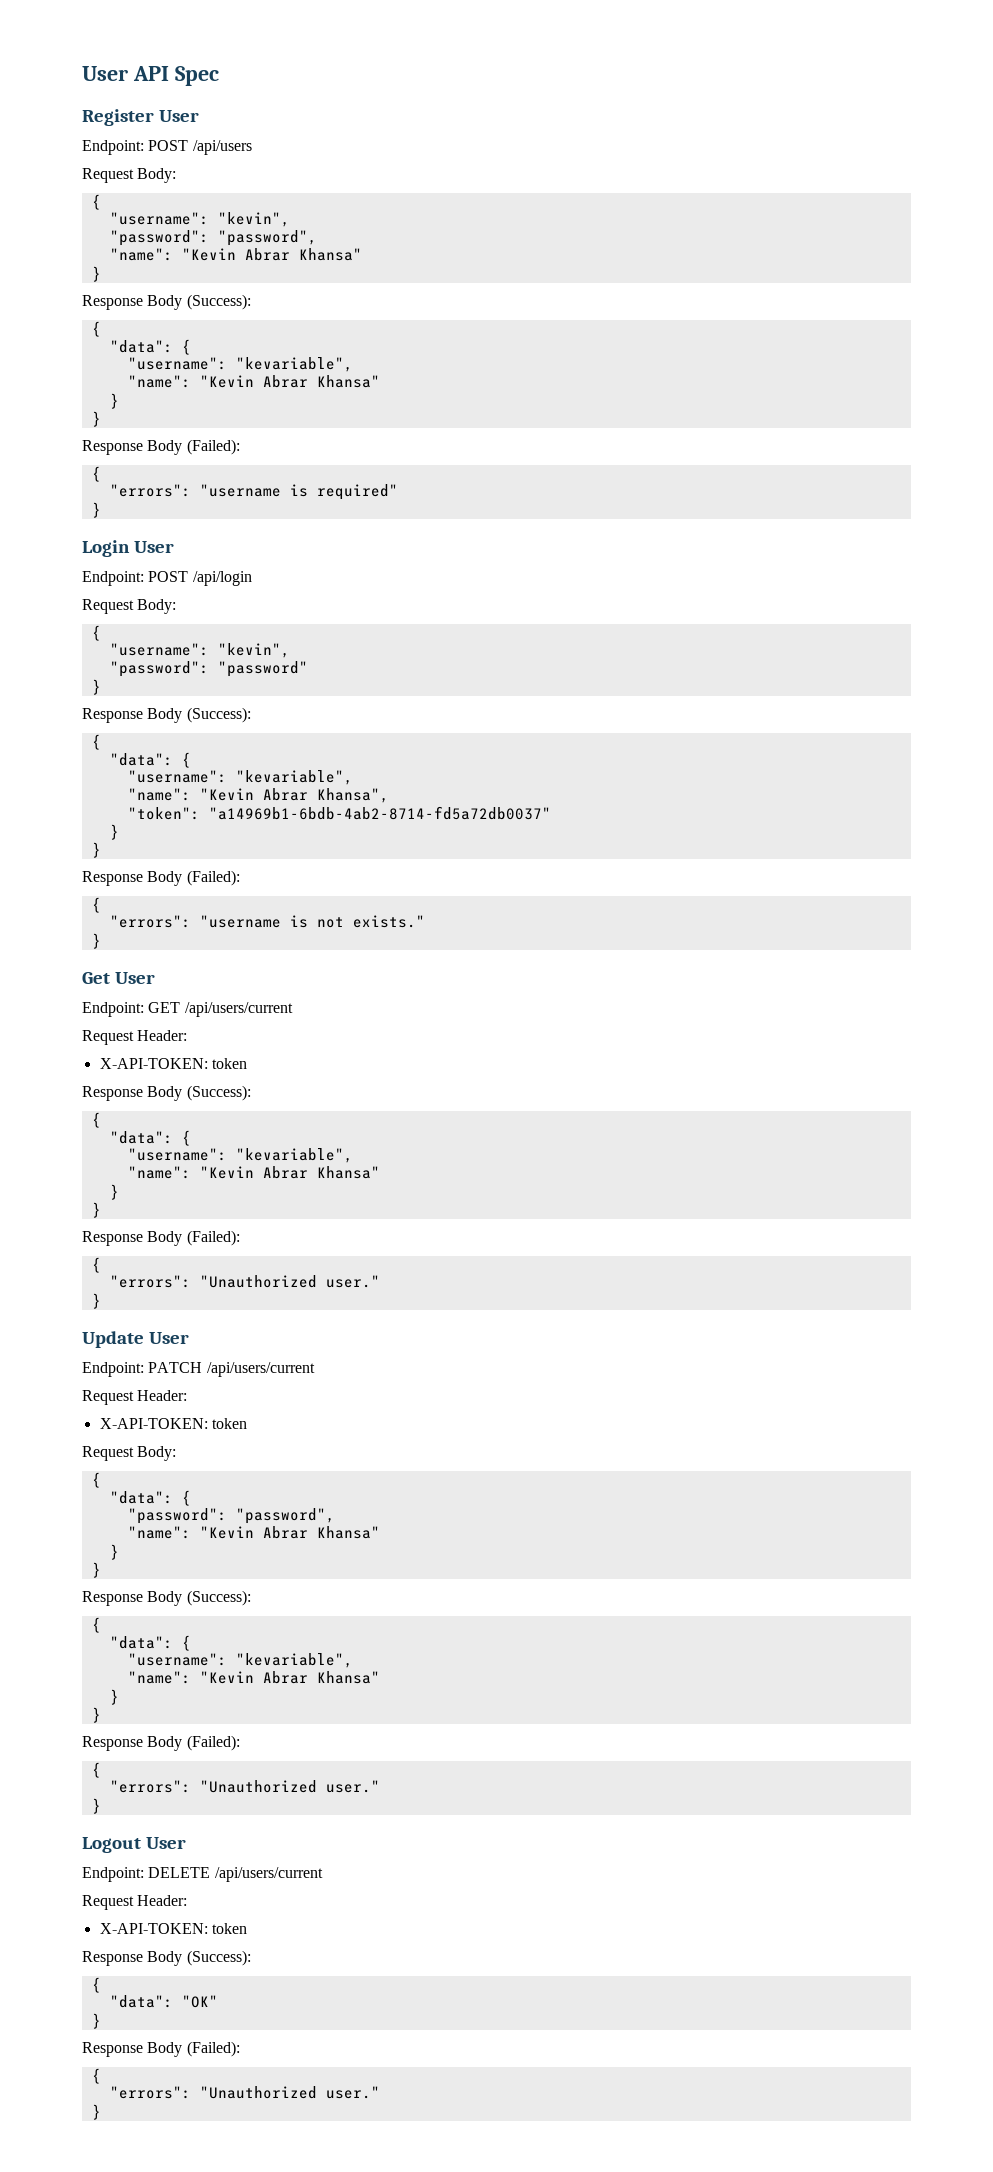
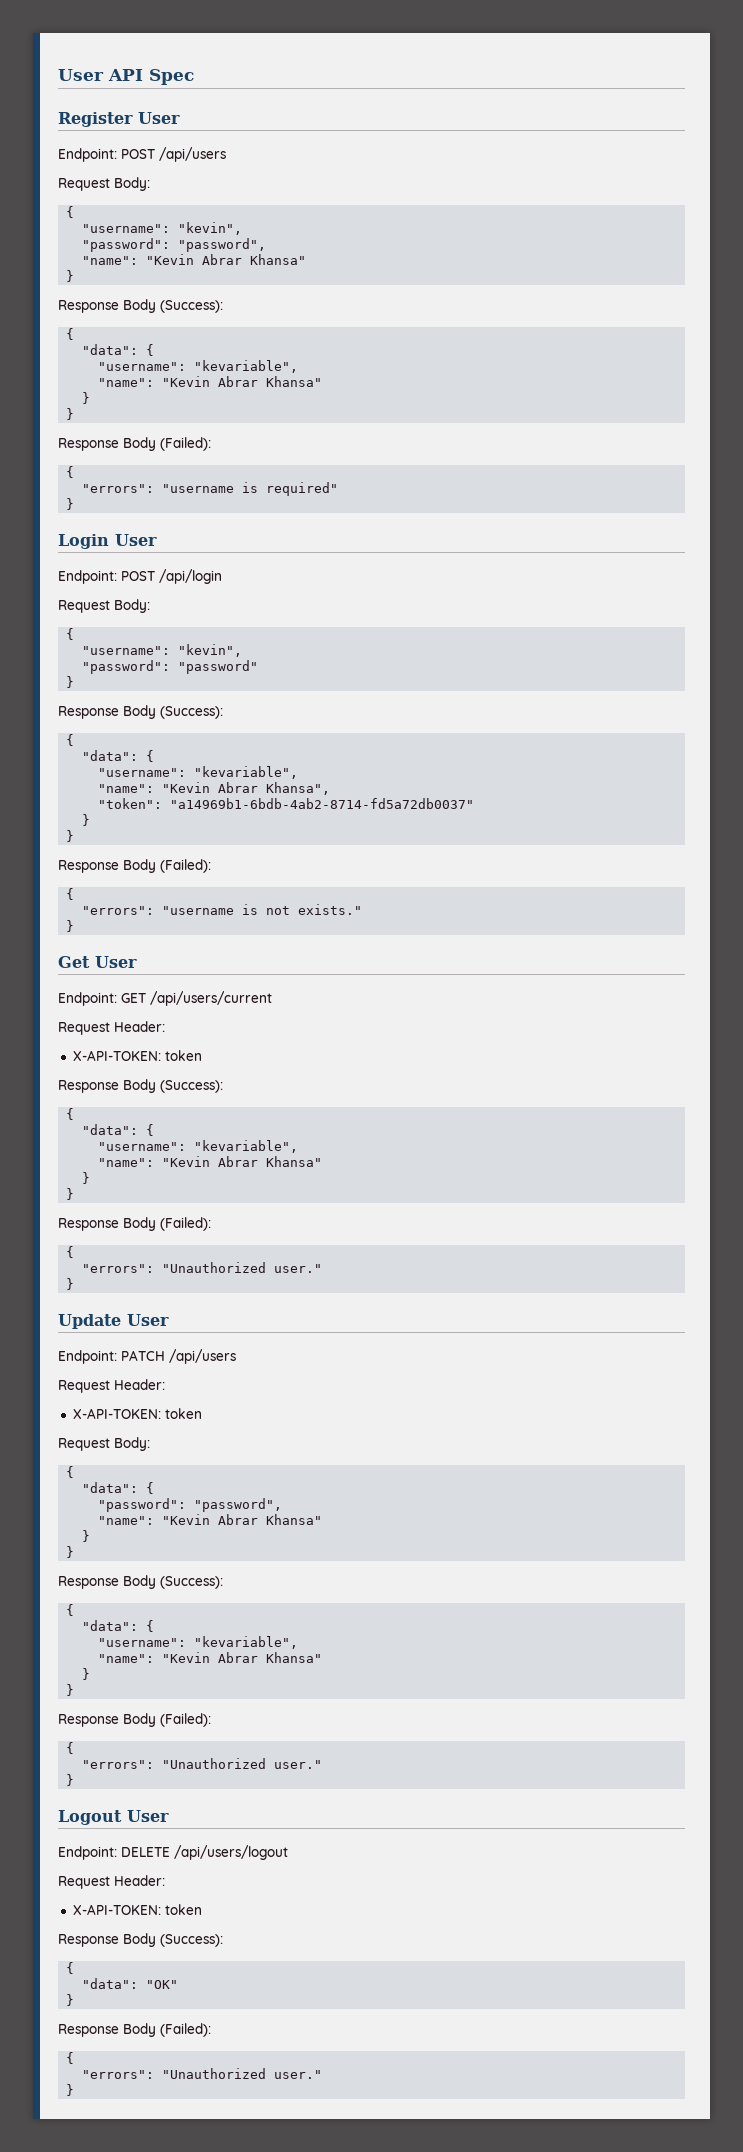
- Endpoint: PATCH /api/users/current
+ Endpoint: PATCH /api/users
- Endpoint: DELETE /api/users/current
+ Endpoint: DELETE /api/users/logout

